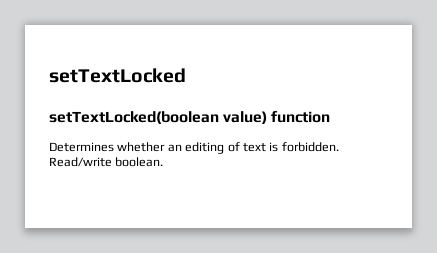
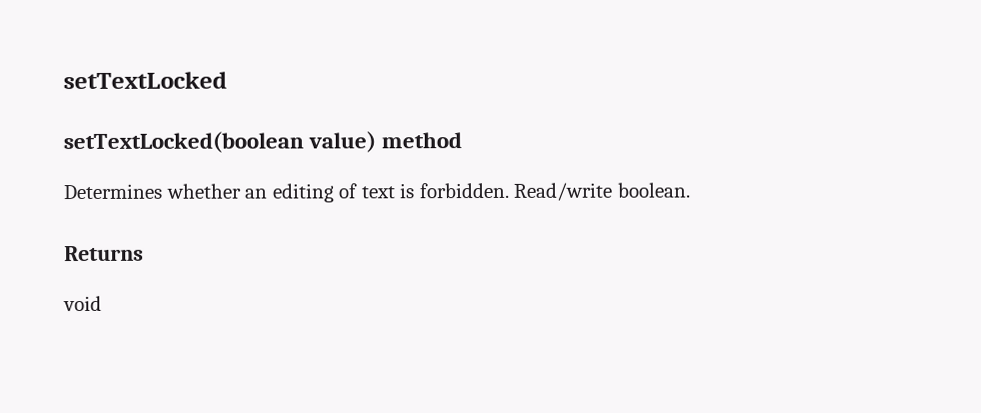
- setTextLocked(boolean value) function
+ setTextLocked(boolean value) method
+ Returns
+ void

